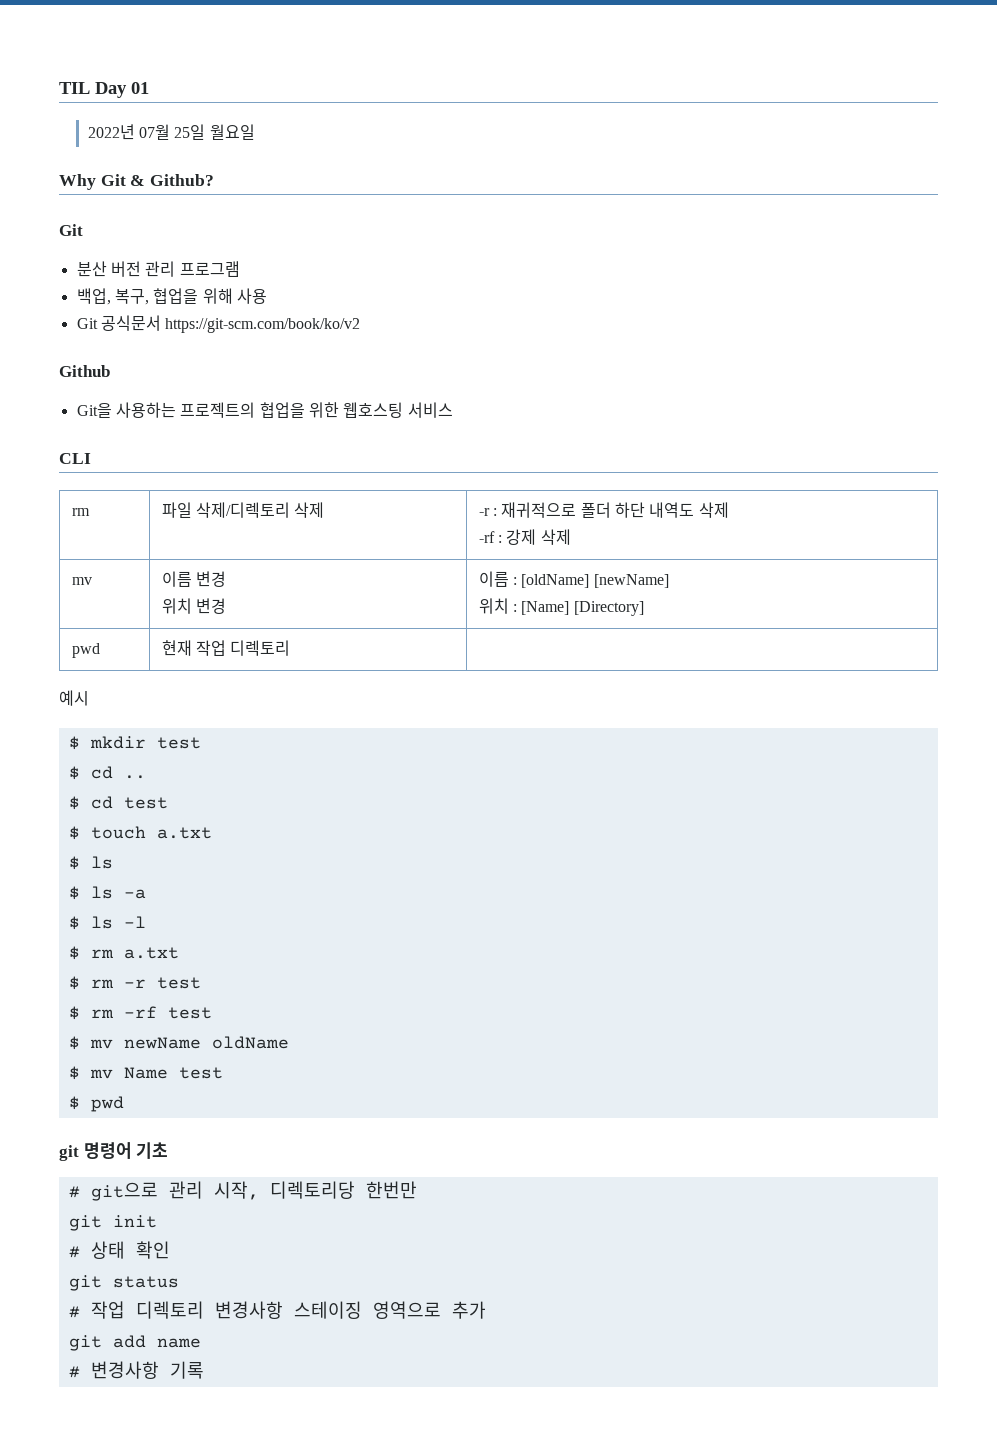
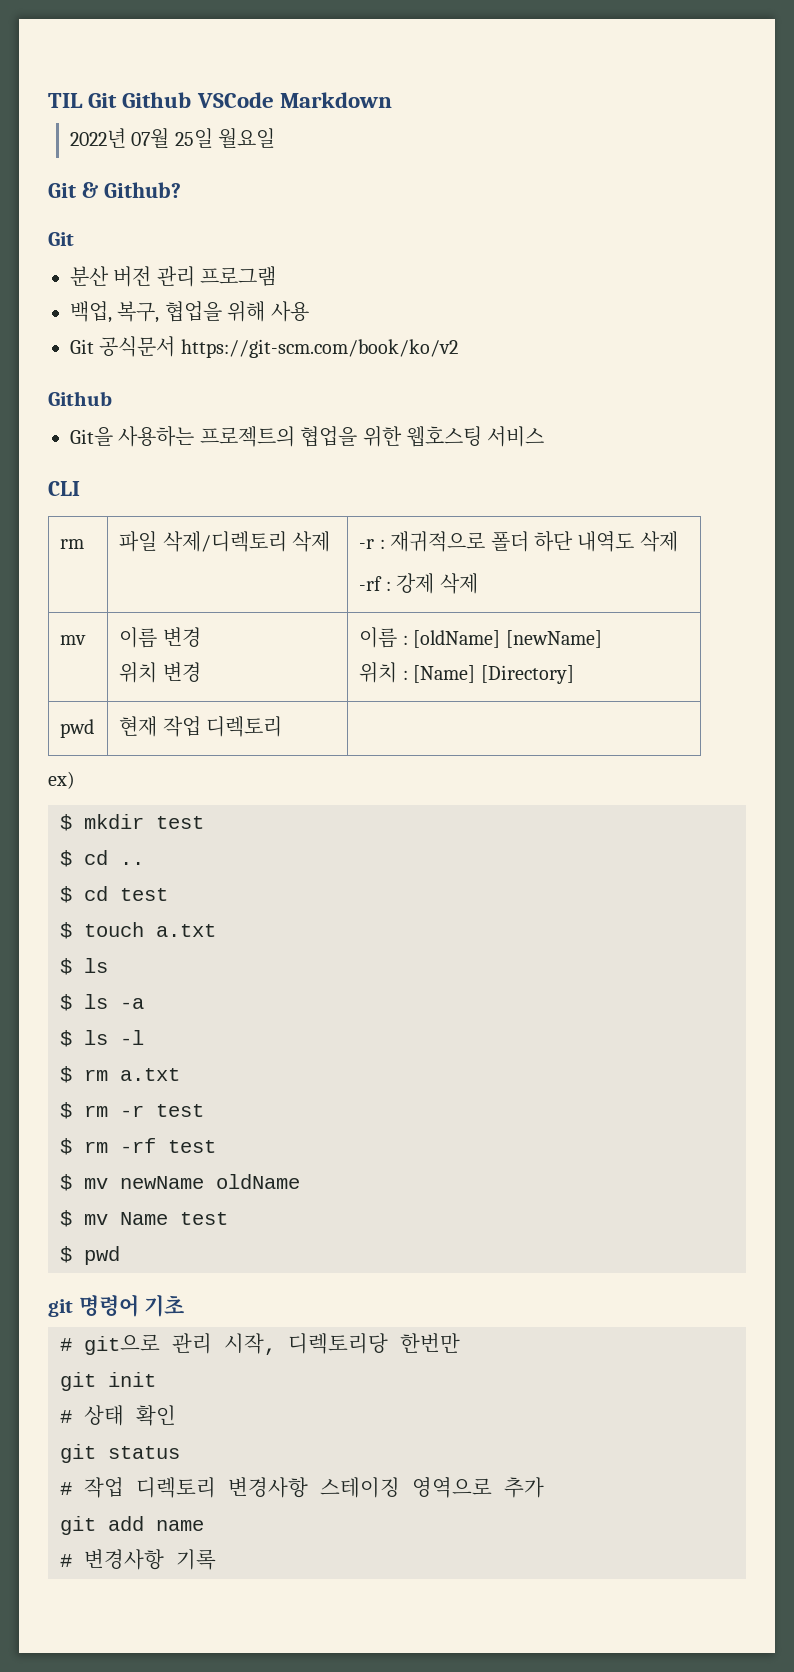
- TIL Day 01
+ TIL Git Github VSCode Markdown
- Why Git & Github?
+ Git & Github?
- 예시
+ ex)

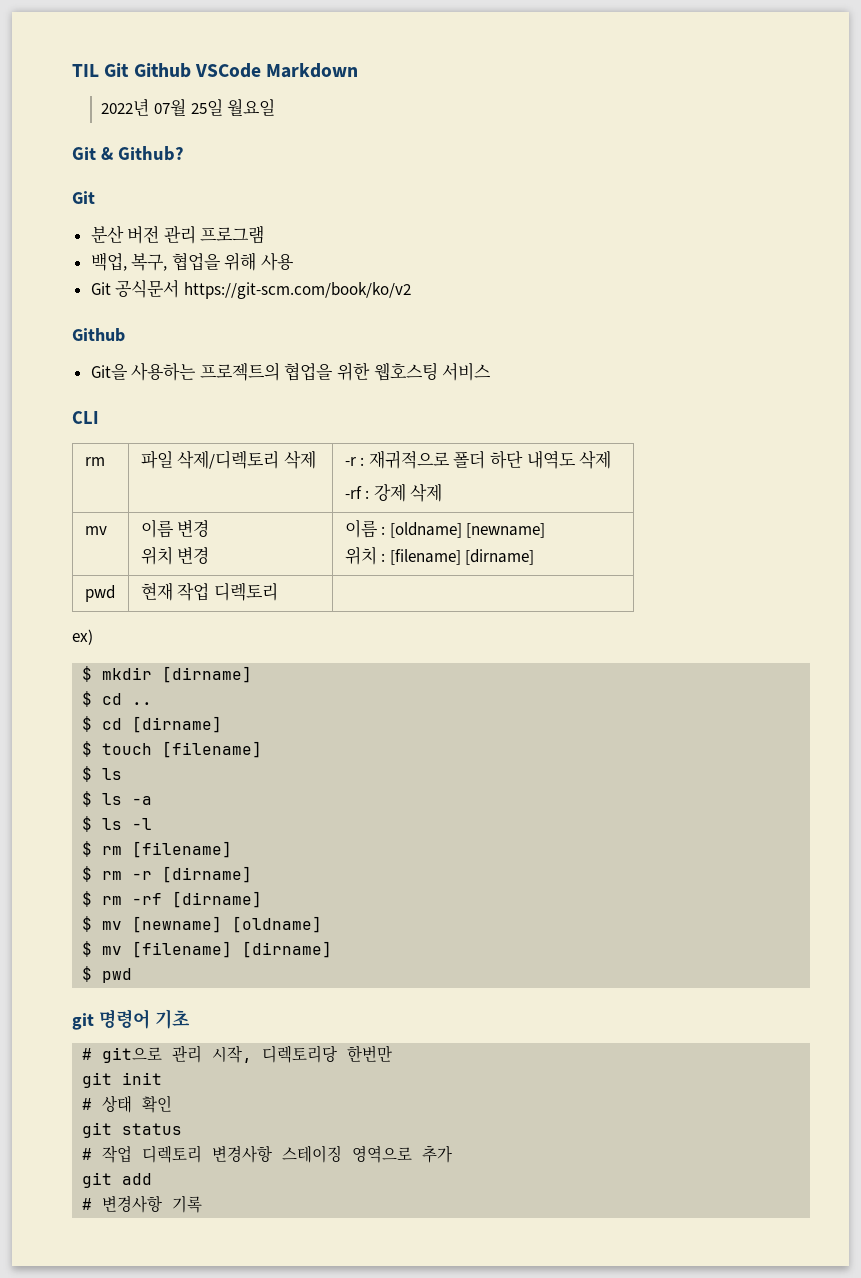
  mv | 이름 변경
- 위치 변경 | 이름 : [oldName] [newName]
- 위치 : [Name] [Directory]
+ 위치 변경 | 이름 : [oldname] [newname]
+ 위치 : [filename] [dirname]
- $ mkdir test
+ $ mkdir [dirname]
- $ cd test
+ $ cd [dirname]
- $ touch a.txt
+ $ touch [filename]
- $ rm a.txt
+ $ rm [filename]
- $ rm -r test
+ $ rm -r [dirname]
- $ rm -rf test
- $ mv newName oldName
- $ mv Name test
+ $ rm -rf [dirname]
+ $ mv [newname] [oldname]
+ $ mv [filename] [dirname]
- git add name
+ git add

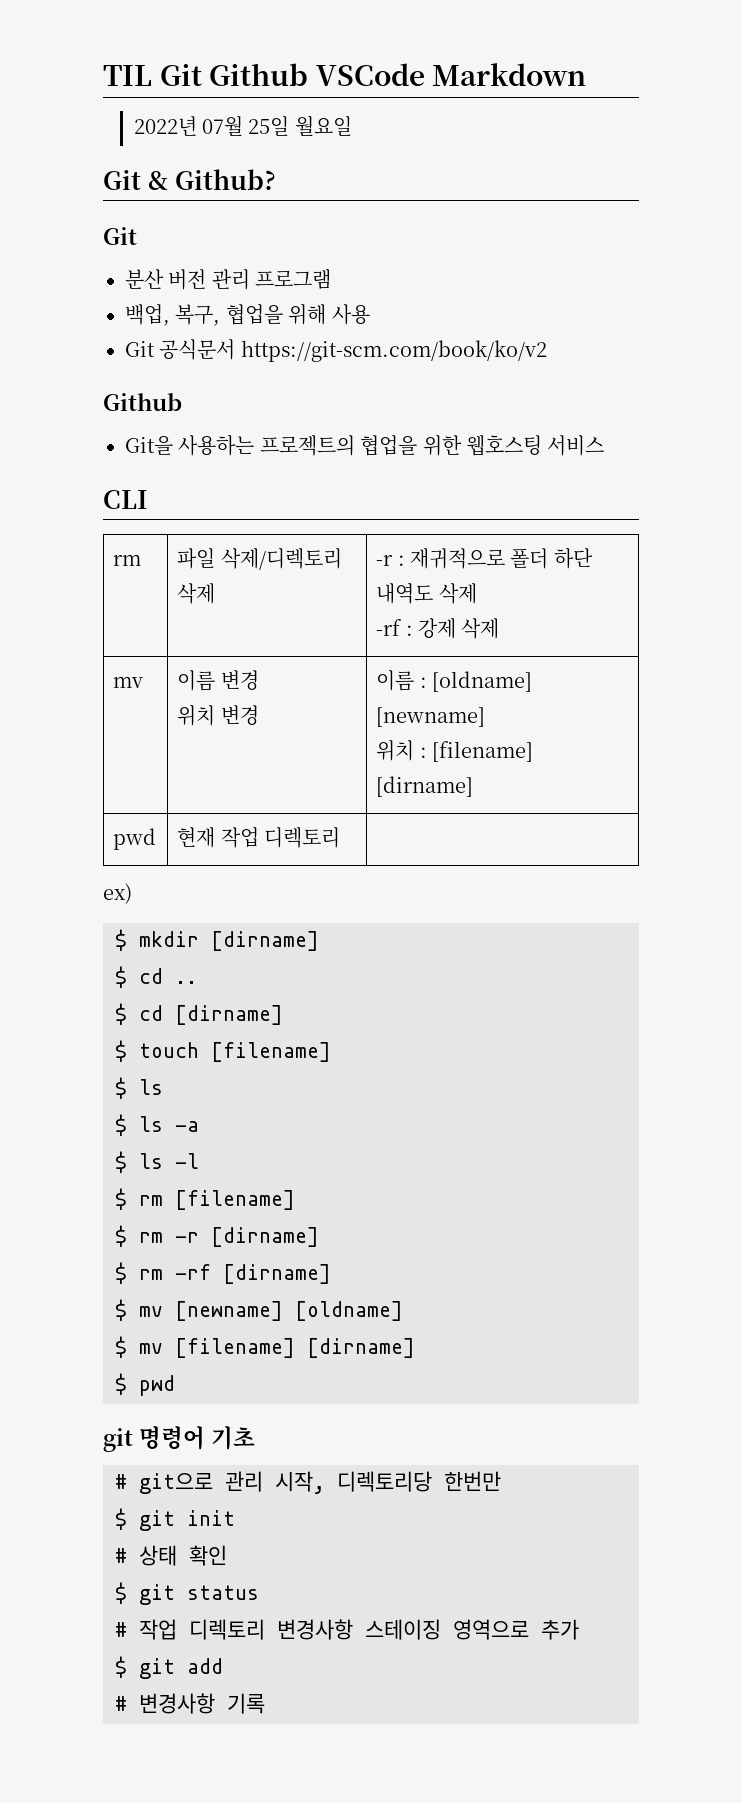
- git init
+ $ git init
- git status
+ $ git status
- git add
+ $ git add

